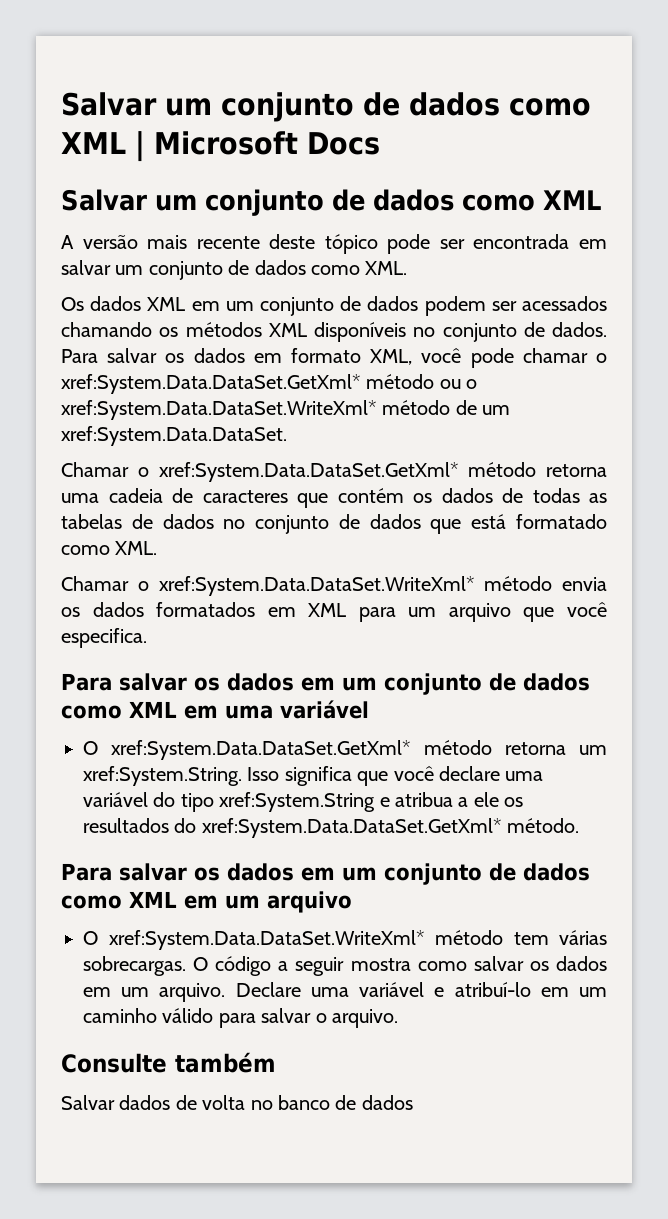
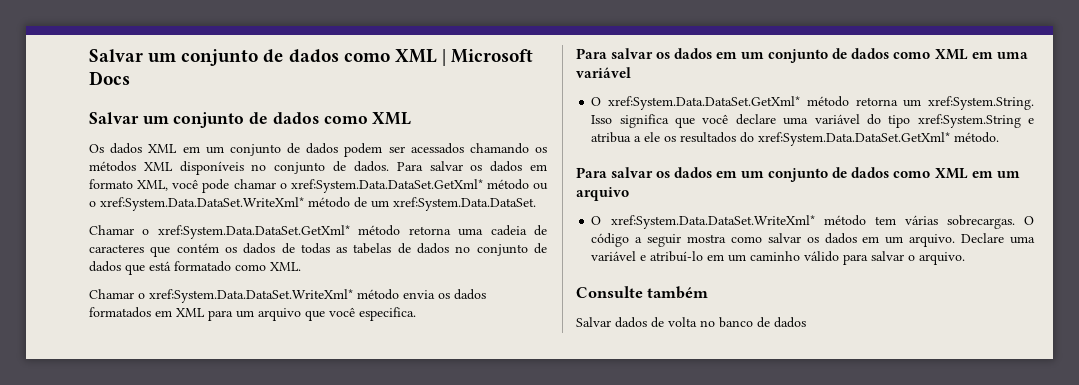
- A versão mais recente deste tópico pode ser encontrada em salvar um conjunto de dados como XML.

